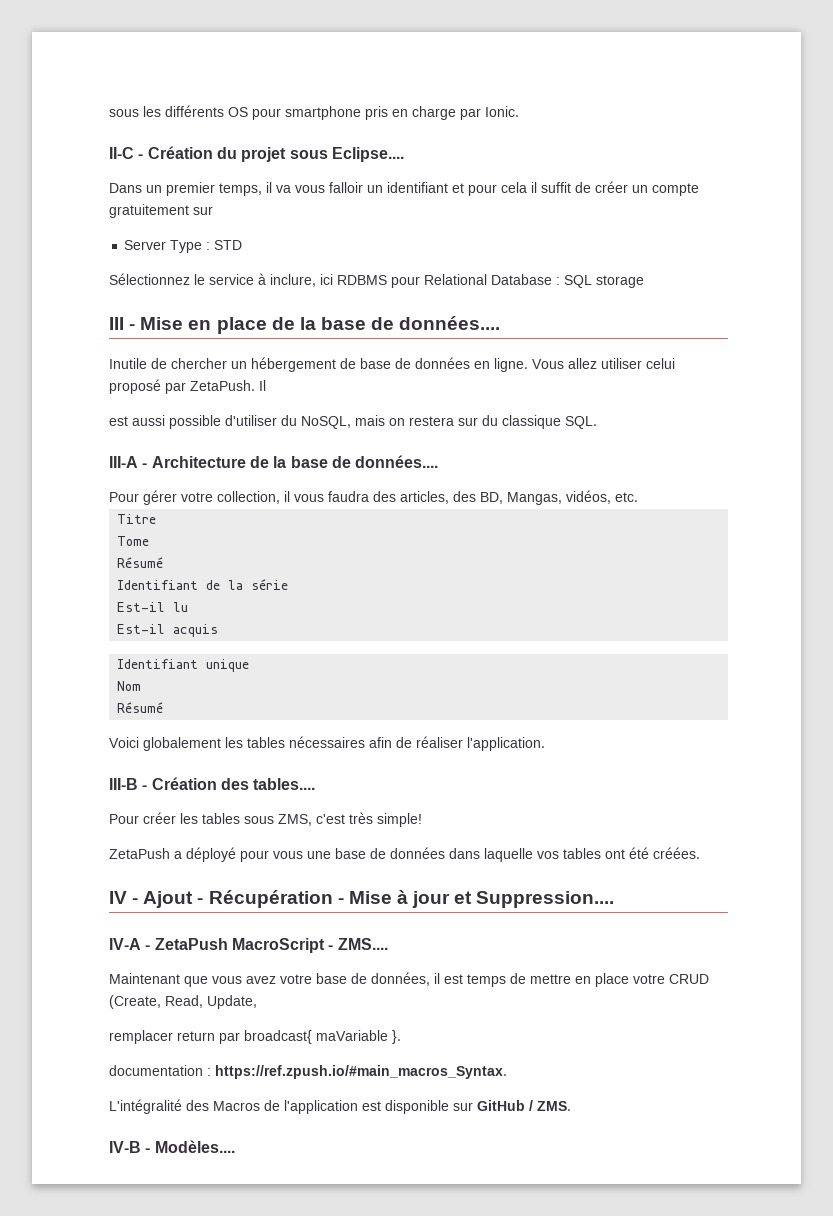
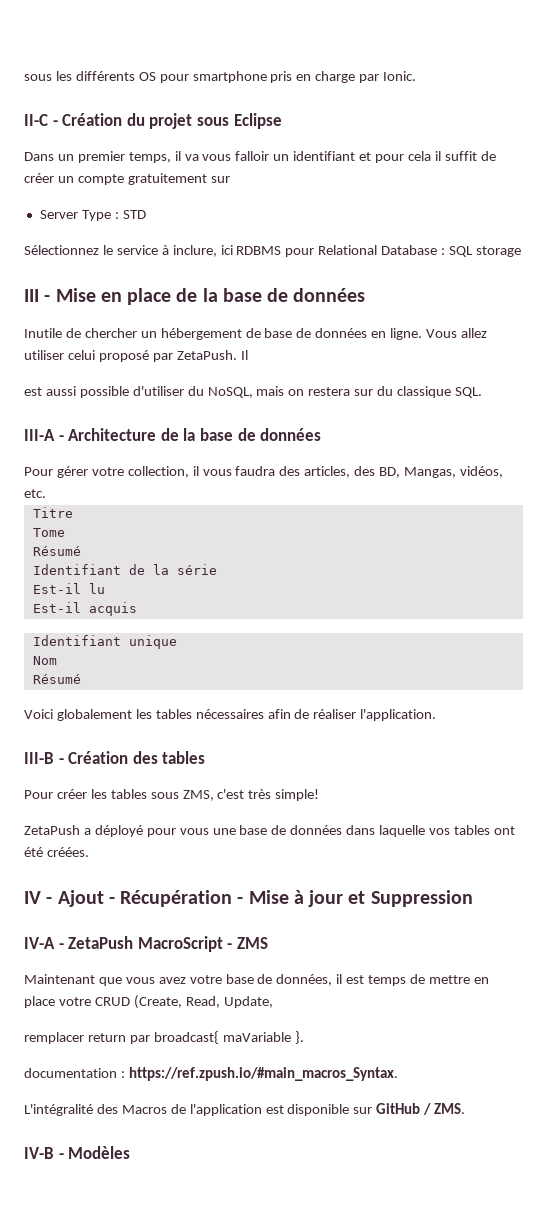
- II-C - Création du projet sous Eclipse....
+ II-C - Création du projet sous Eclipse
- III - Mise en place de la base de données....
+ III - Mise en place de la base de données
- III-A - Architecture de la base de données....
+ III-A - Architecture de la base de données
- III-B - Création des tables....
+ III-B - Création des tables
- IV - Ajout - Récupération - Mise à jour et Suppression....
+ IV - Ajout - Récupération - Mise à jour et Suppression
- IV-A - ZetaPush MacroScript - ZMS....
+ IV-A - ZetaPush MacroScript - ZMS
- IV-B - Modèles....
+ IV-B - Modèles

